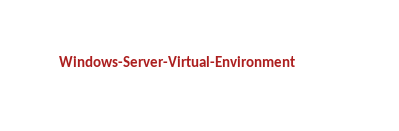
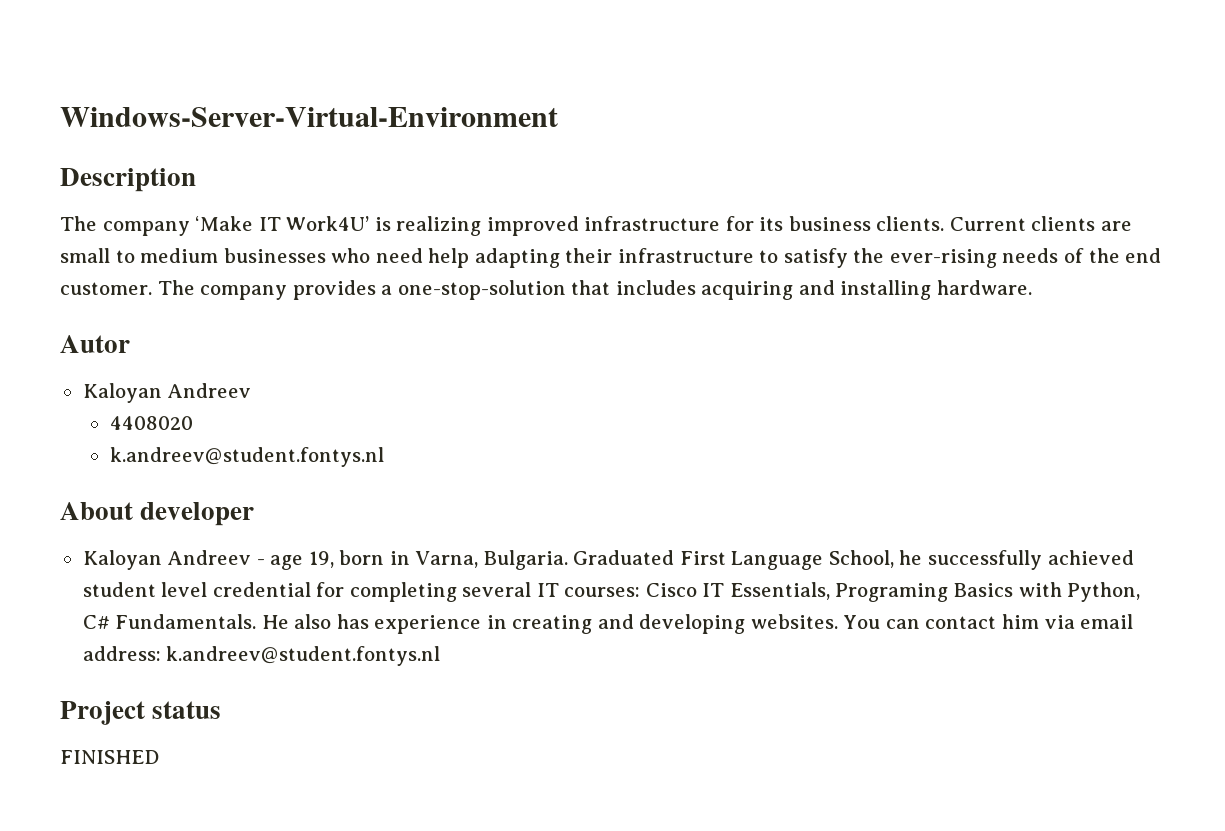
+ Description
+ The company ‘Make IT Work4U’ is realizing improved infrastructure for its business clients. Current clients are small to medium businesses who need help adapting their infrastructure to satisfy the ever-rising needs of the end customer. The company provides a one-stop-solution that includes acquiring and installing hardware.
+ Autor
+ Kaloyan Andreev
+ 4408020
+ k.andreev@student.fontys.nl
+ About developer
+ Kaloyan Andreev - age 19, born in Varna, Bulgaria. Graduated First Language School, he successfully achieved student level credential for completing several IT courses: Cisco IT Essentials, Programing Basics with Python, C# Fundamentals. He also has experience in creating and developing websites. You can contact him via email address: k.andreev@student.fontys.nl
+ Project status
+ FINISHED

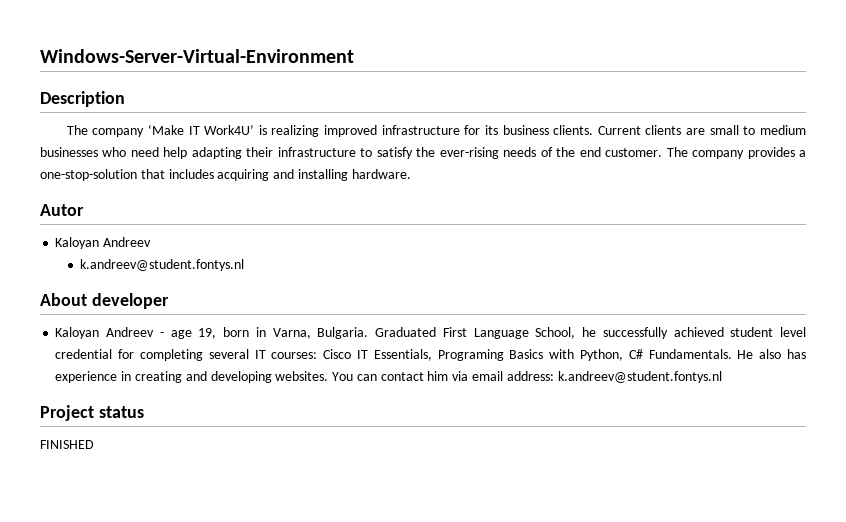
- 4408020

